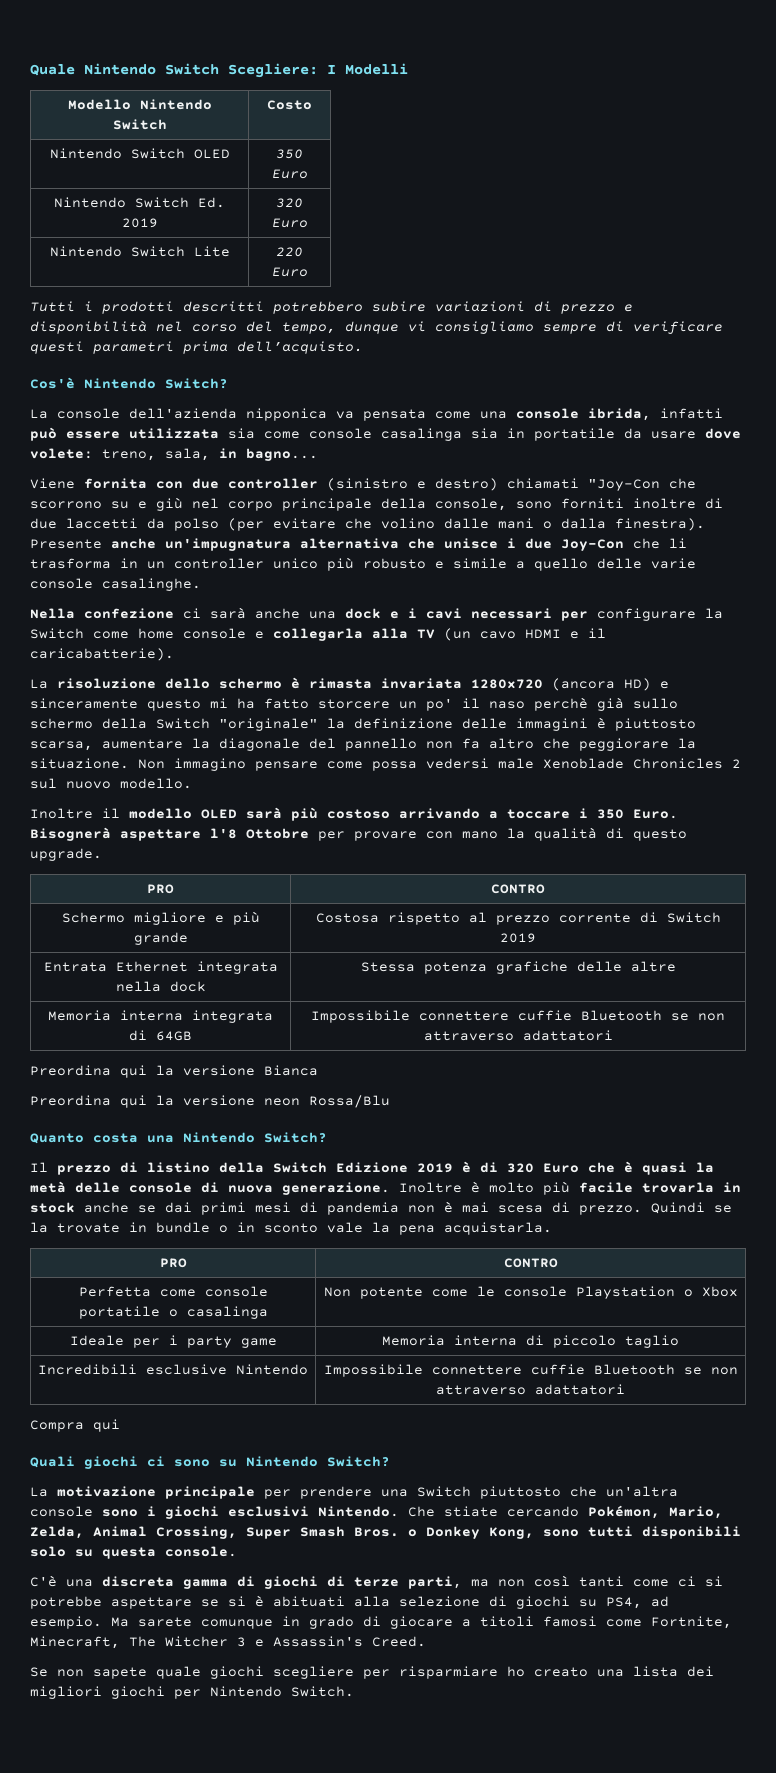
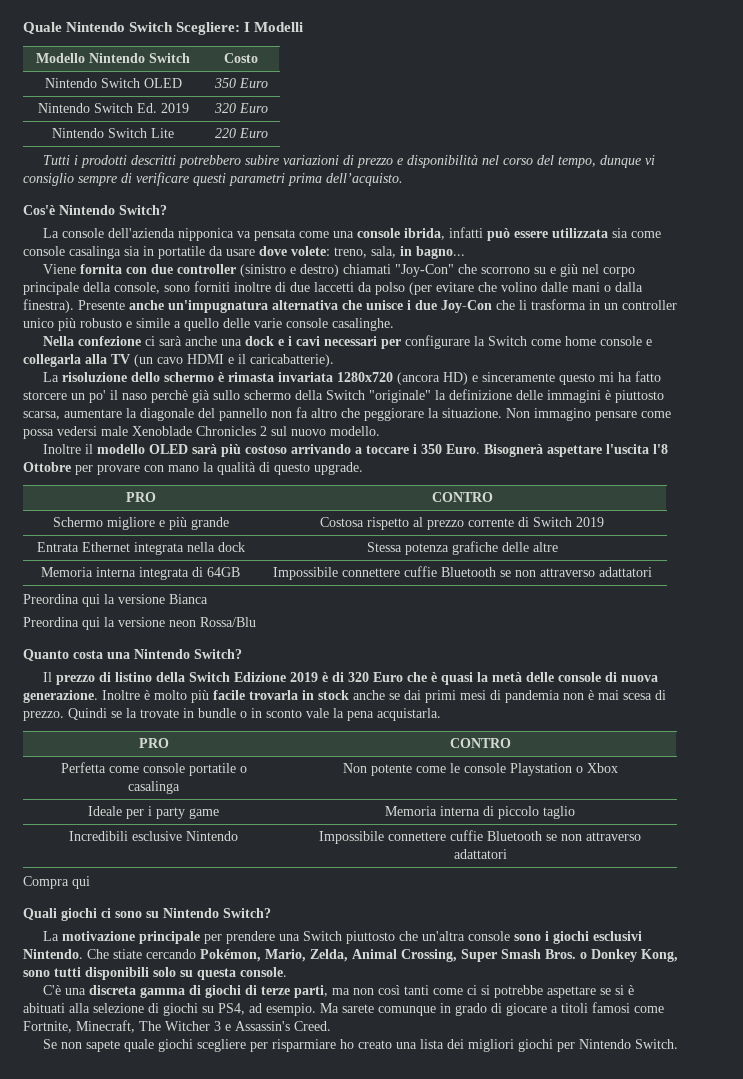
- Tutti i prodotti descritti potrebbero subire variazioni di prezzo e disponibilità nel corso del tempo, dunque vi consigliamo sempre di verificare questi parametri prima dell’acquisto.
+ Tutti i prodotti descritti potrebbero subire variazioni di prezzo e disponibilità nel corso del tempo, dunque vi consiglio sempre di verificare questi parametri prima dell’acquisto.
- Viene fornita con due controller (sinistro e destro) chiamati "Joy-Con che scorrono su e giù nel corpo principale della console, sono forniti inoltre di due laccetti da polso (per evitare che volino dalle mani o dalla finestra).
+ Viene fornita con due controller (sinistro e destro) chiamati "Joy-Con" che scorrono su e giù nel corpo principale della console, sono forniti inoltre di due laccetti da polso (per evitare che volino dalle mani o dalla finestra).
- Bisognerà aspettare l'8 Ottobre per provare con mano la qualità di questo upgrade.
+ Bisognerà aspettare l'uscita l'8 Ottobre per provare con mano la qualità di questo upgrade.

